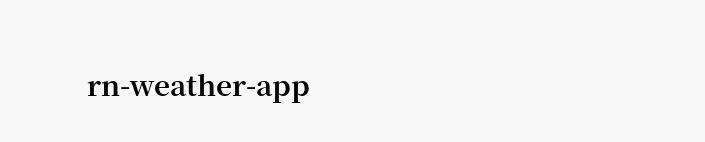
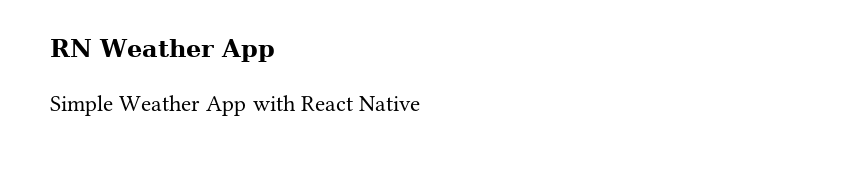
- rn-weather-app
+ RN Weather App
+ Simple Weather App with React Native

